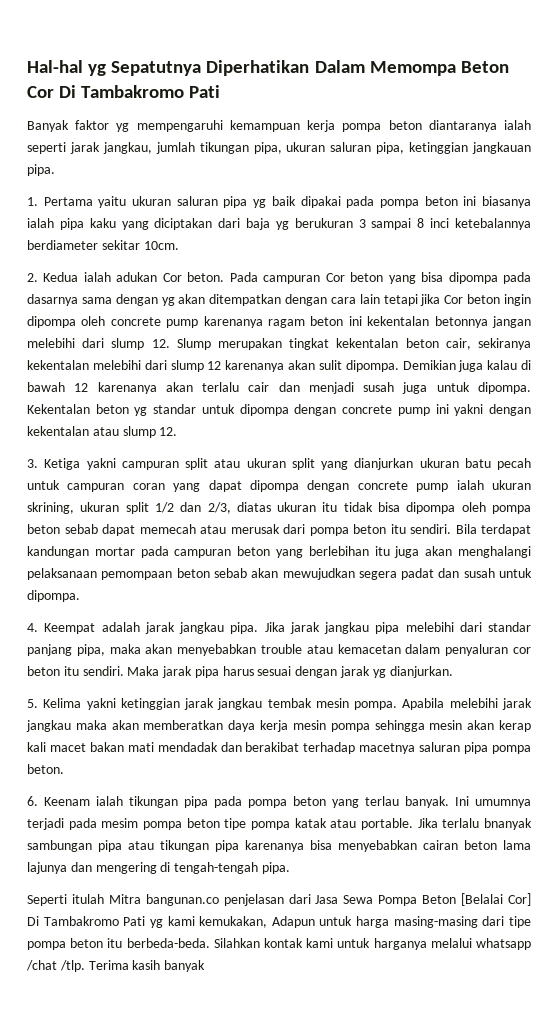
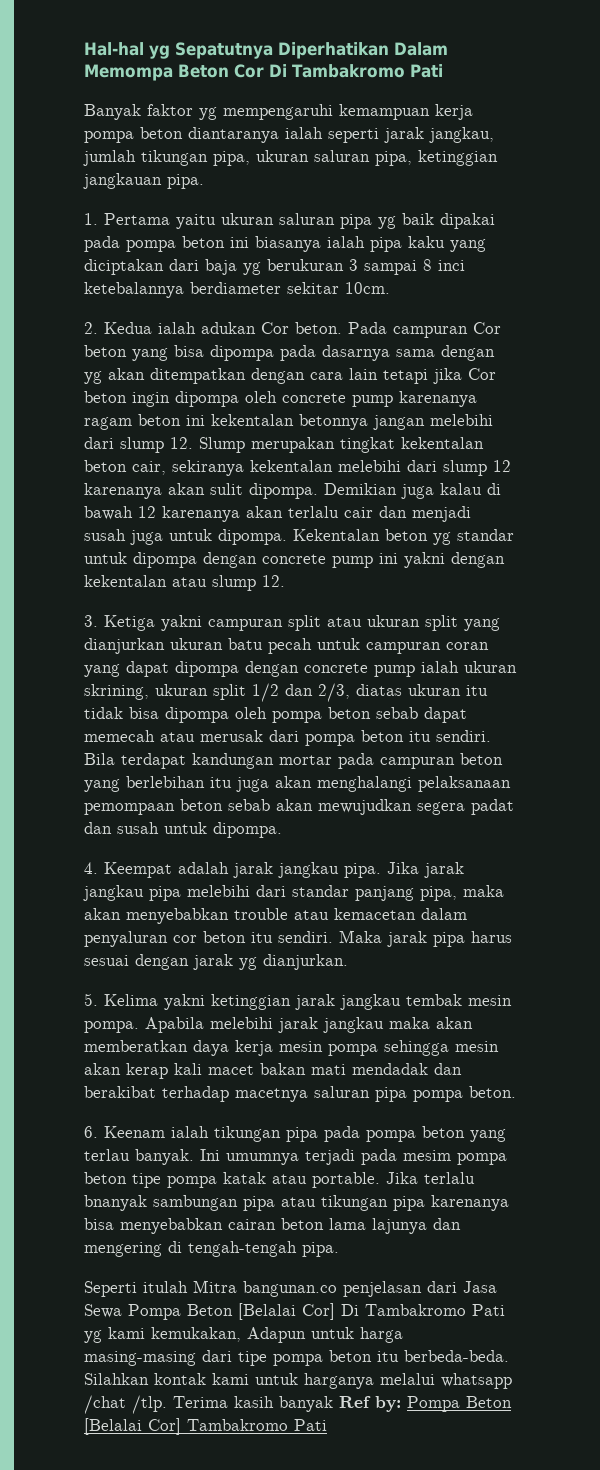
- Terima kasih banyak
+ Terima kasih banyak Ref by: Pompa Beton [Belalai Cor] Tambakromo Pati

